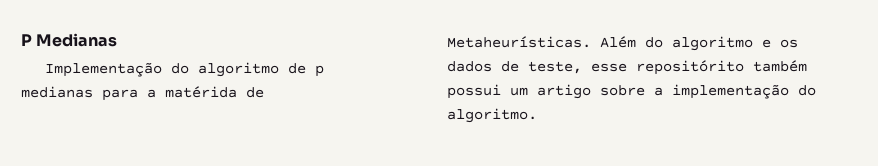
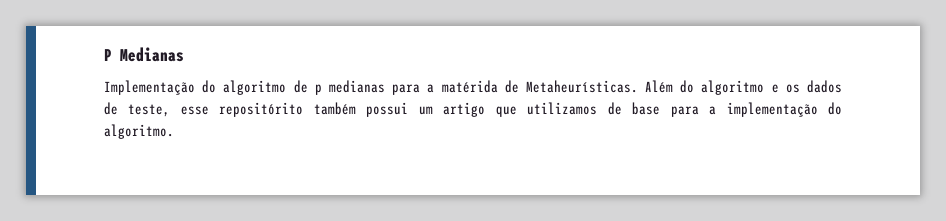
- Além do algoritmo e os dados de teste, esse repositórito também possui um artigo sobre a implementação do algoritmo.
+ Além do algoritmo e os dados de teste, esse repositórito também possui um artigo que utilizamos de base para a implementação do algoritmo.

